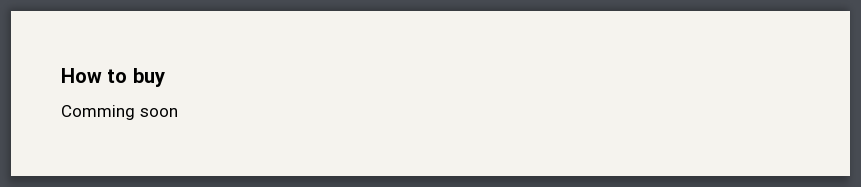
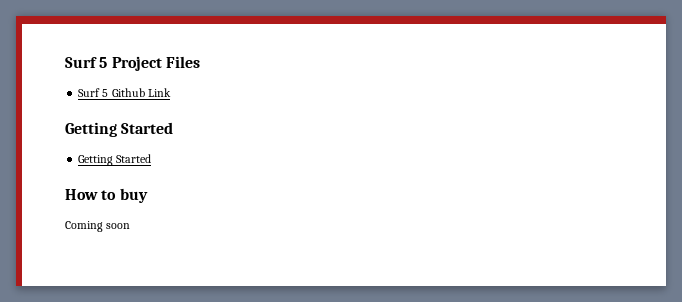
+ Surf 5 Project Files
+ Surf 5 Github Link
+ Getting Started
+ Getting Started
- Comming soon
+ Coming soon

